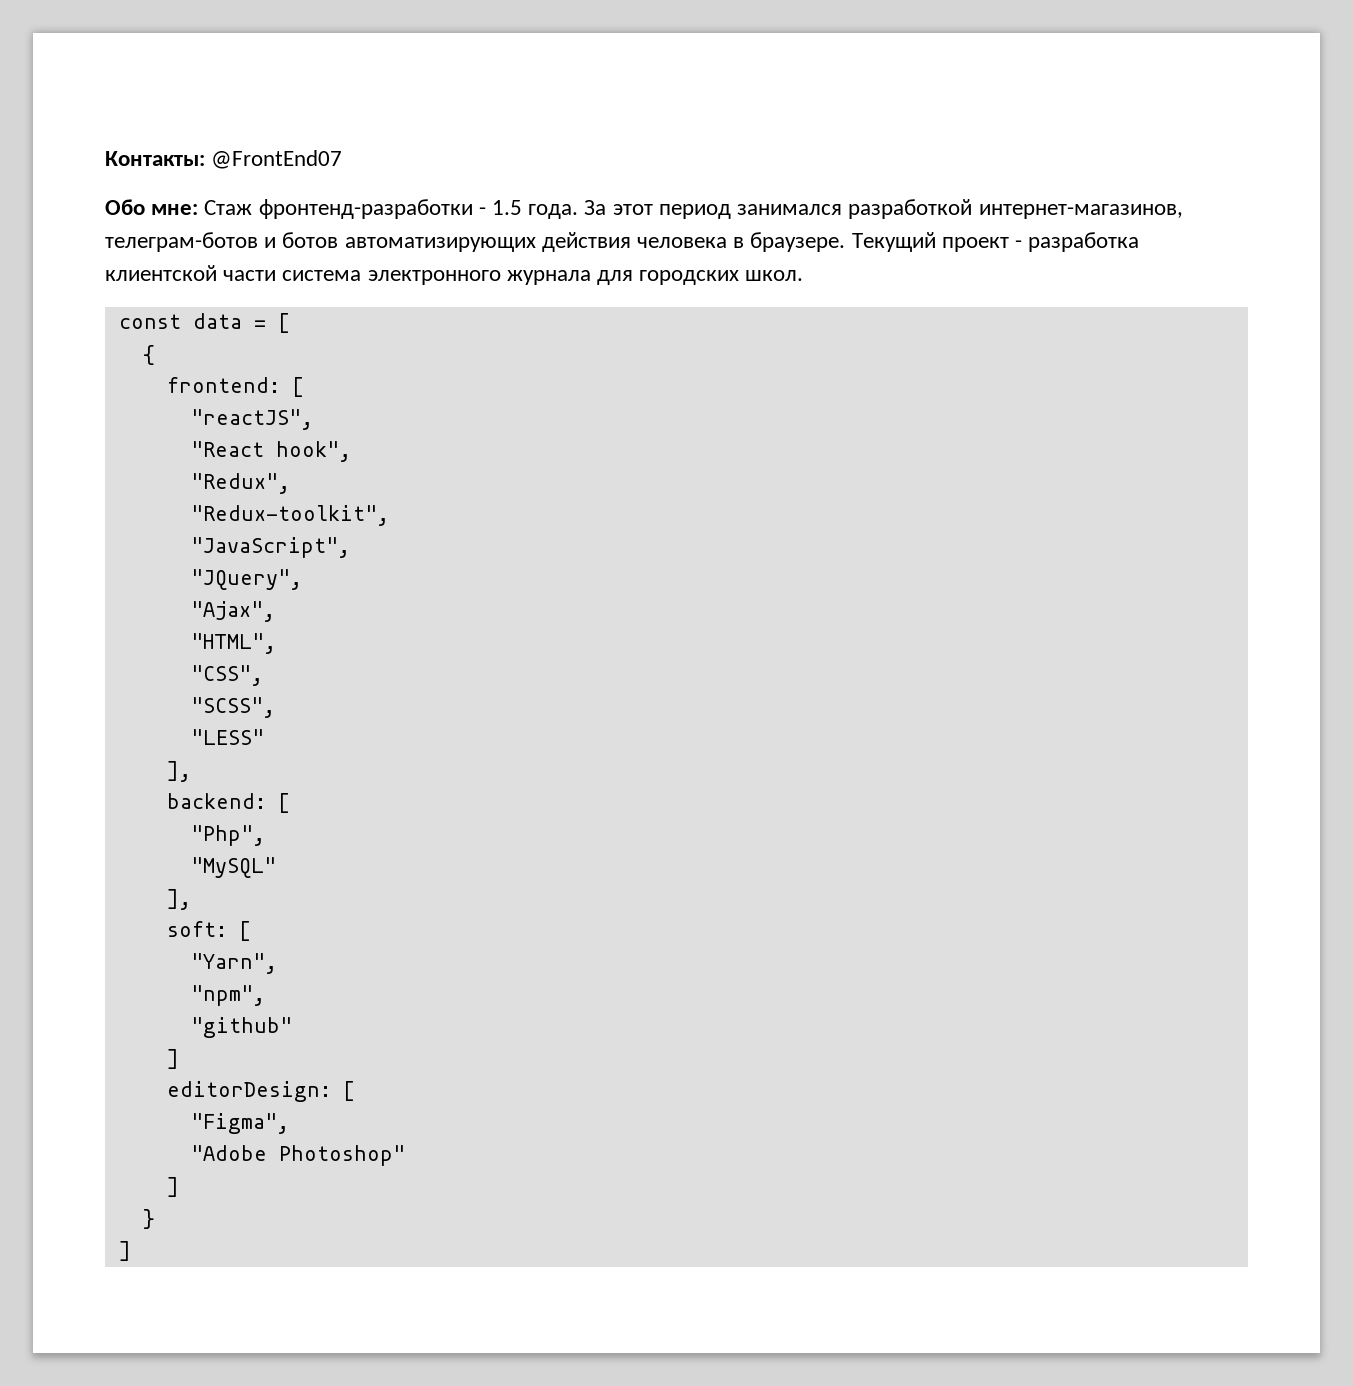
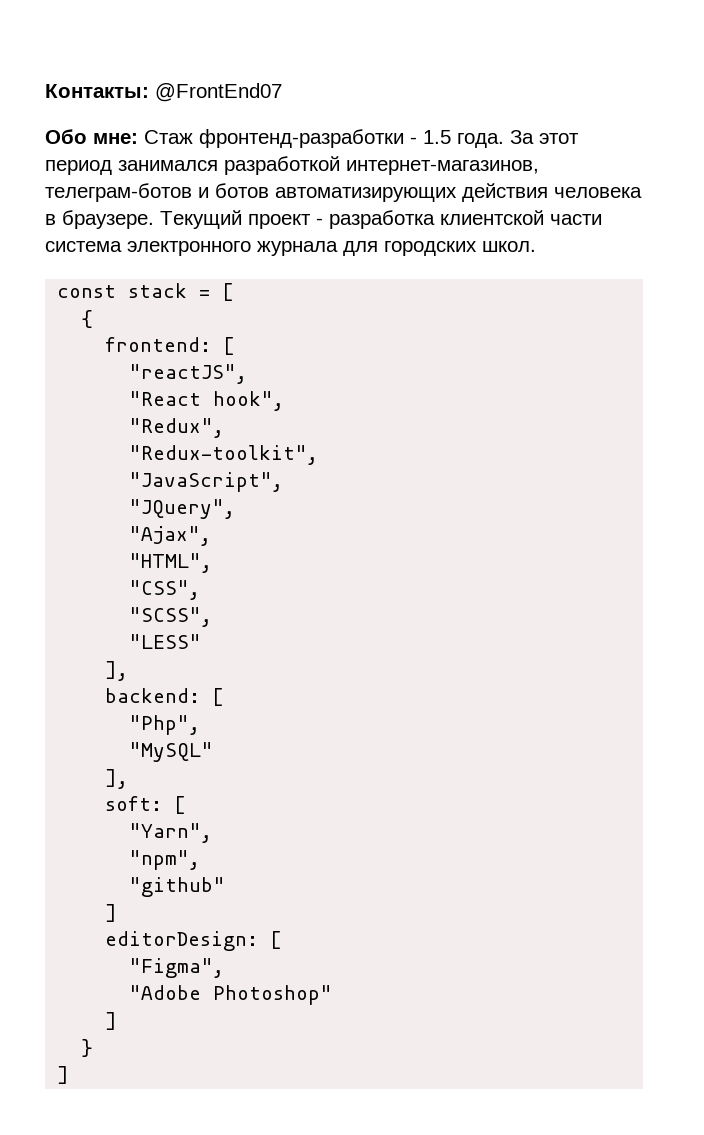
- const data = [
+ const stack = [

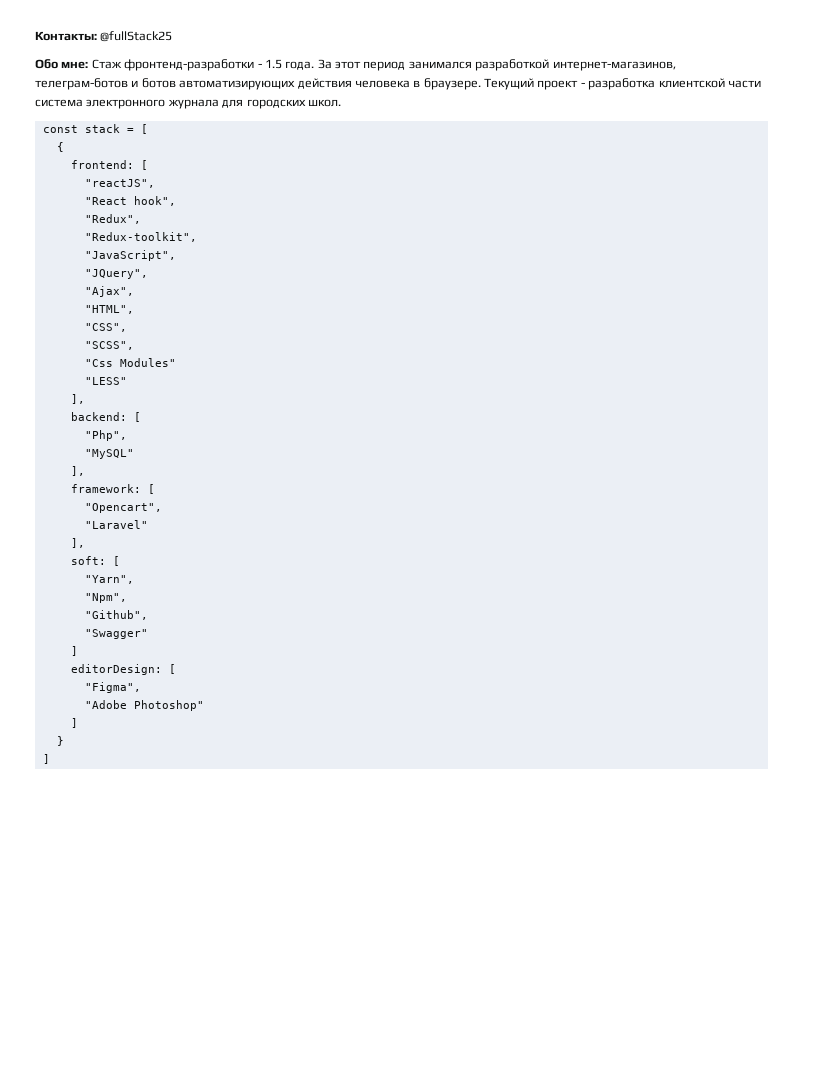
- Контакты: @FrontEnd07
+ Контакты: @fullStack25
+ "Css Modules"
+ framework: [
+ "Opencart",
+ "Laravel"
+ ],
- "npm",
- "github"
+ "Npm",
+ "Github",
+ "Swagger"

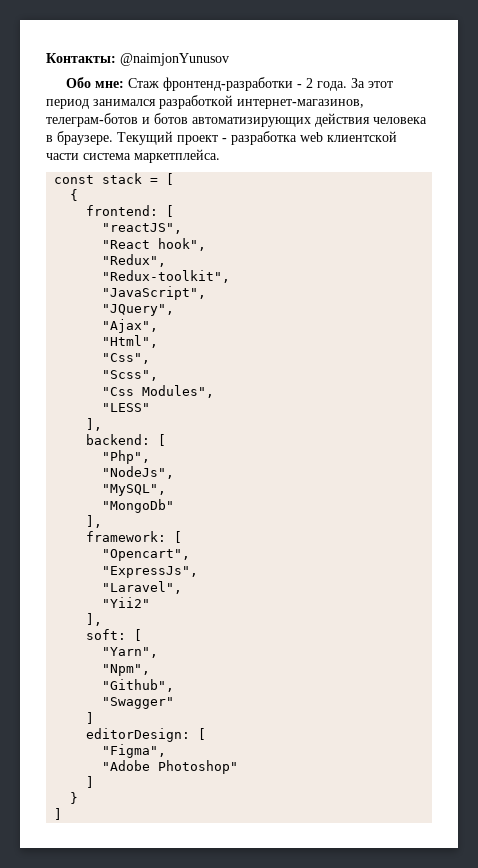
- Контакты: @fullStack25
+ Контакты: @naimjonYunusov
- Обо мне: Стаж фронтенд-разработки - 1.5 года.
+ Обо мне: Стаж фронтенд-разработки - 2 года.
- Текущий проект - разработка клиентской части система электронного журнала для городских школ.
+ Текущий проект - разработка web клиентской части система маркетплейса.
- "HTML",
- "CSS",
- "SCSS",
+ "Html",
+ "Css",
+ "Scss",
- "Css Modules"
+ "Css Modules",
- "MySQL"
+ "NodeJs",
+ "MySQL",
+ "MongoDb"
- "Laravel"
+ "ExpressJs",
+ "Laravel",
+ "Yii2"

